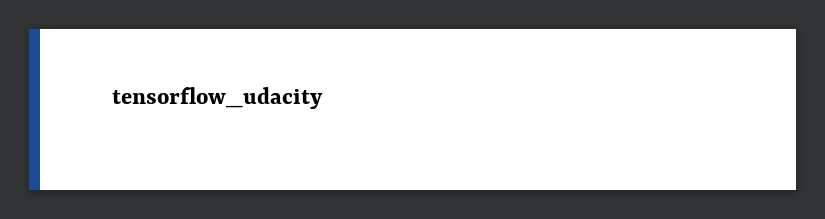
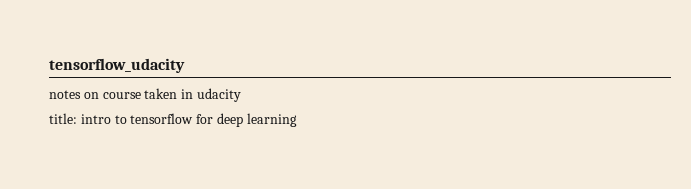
+ notes on course taken in udacity
+ title: intro to tensorflow for deep learning

